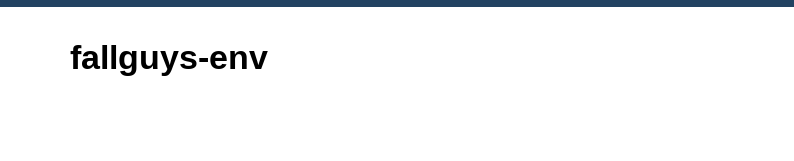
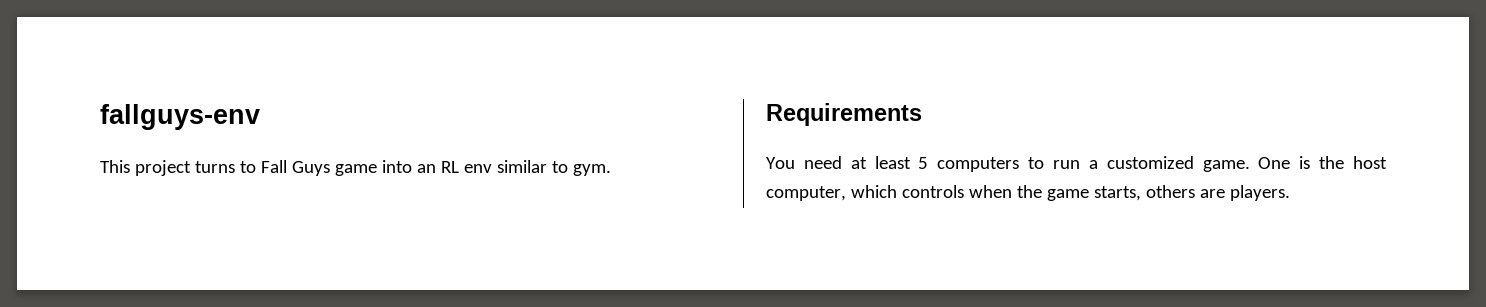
+ This project turns to Fall Guys game into an RL env similar to gym.
+ Requirements
+ You need at least 5 computers to run a customized game. One is the host computer, which controls when the game starts, others are players.

